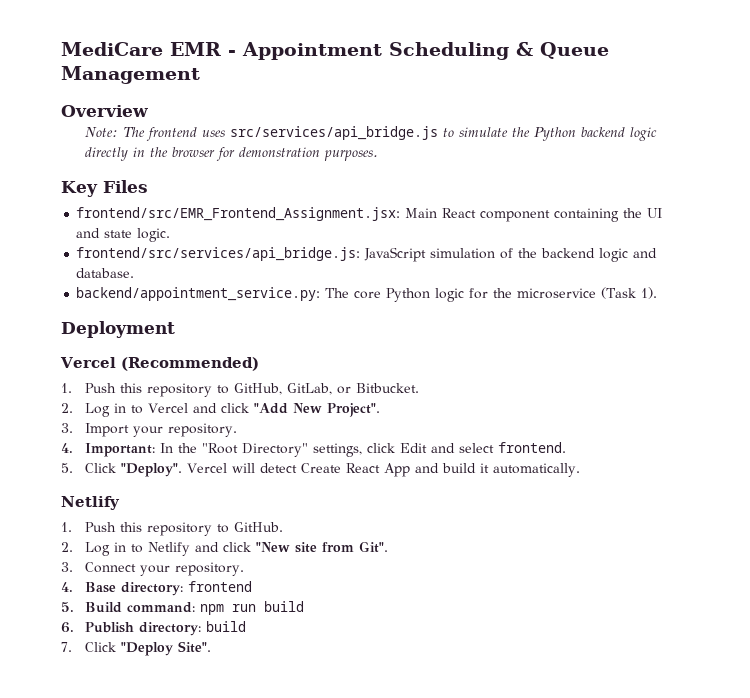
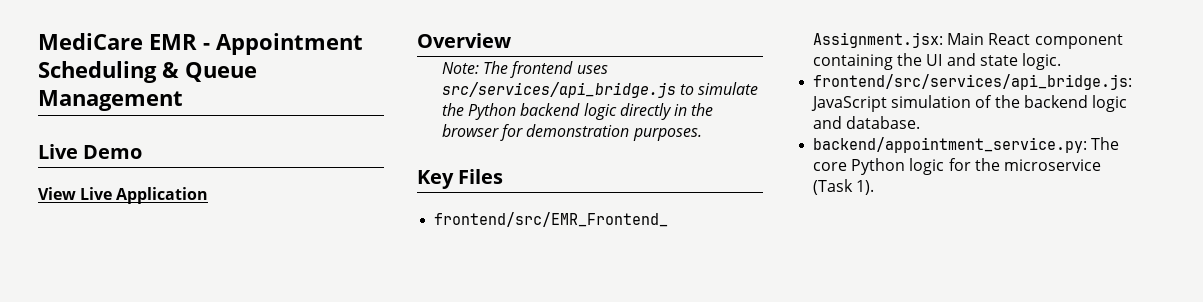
+ Live Demo
+ View Live Application
- Deployment
- Vercel (Recommended)
- 1. Push this repository to GitHub, GitLab, or Bitbucket.
- 2. Log in to Vercel and click "Add New Project".
- 3. Import your repository.
- 4. Important: In the "Root Directory" settings, click Edit and select frontend.
- 5. Click "Deploy". Vercel will detect Create React App and build it automatically.
- Netlify
- 1. Push this repository to GitHub.
- 2. Log in to Netlify and click "New site from Git".
- 3. Connect your repository.
- 4. Base directory: frontend
- 5. Build command: npm run build
- 6. Publish directory: build
- 7. Click "Deploy Site".

